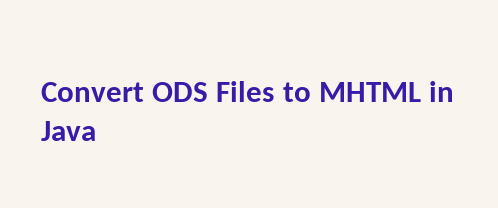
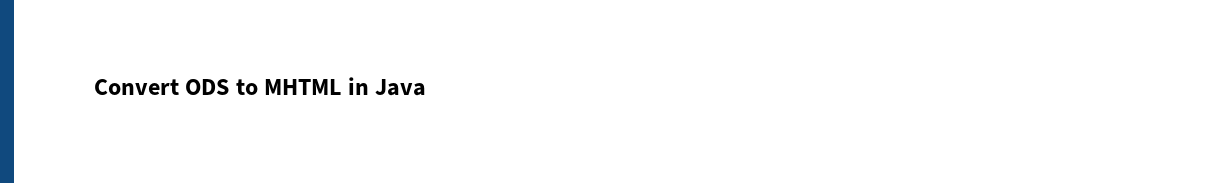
- Convert ODS Files to MHTML in Java
+ Convert ODS to MHTML in Java

